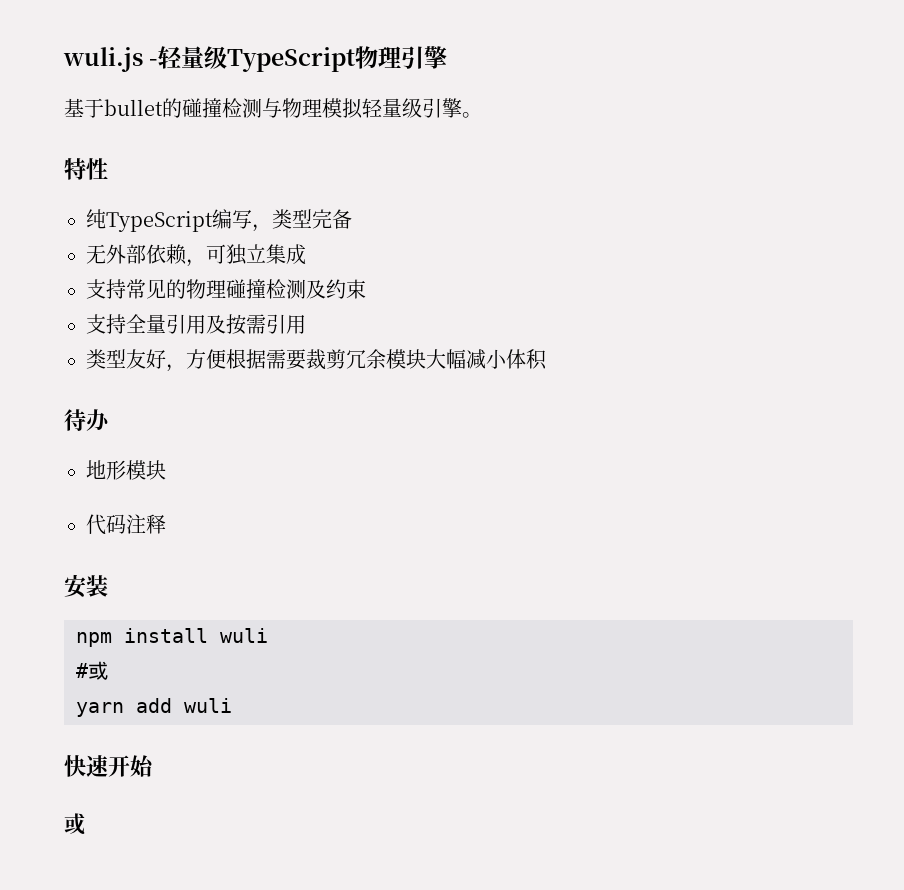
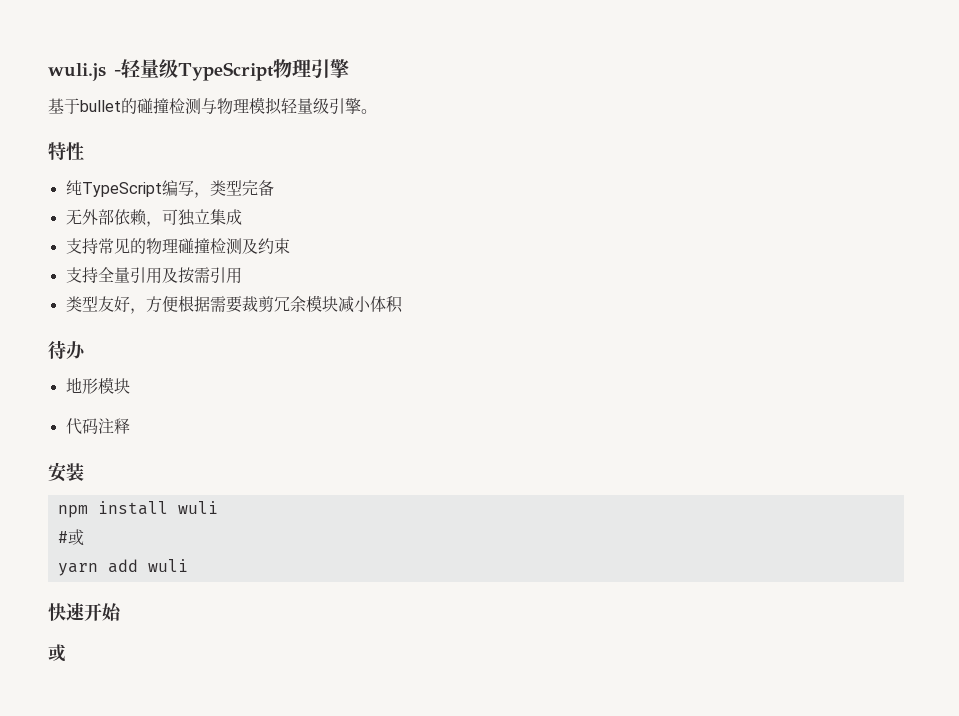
- 类型友好，方便根据需要裁剪冗余模块大幅减小体积
+ 类型友好，方便根据需要裁剪冗余模块减小体积

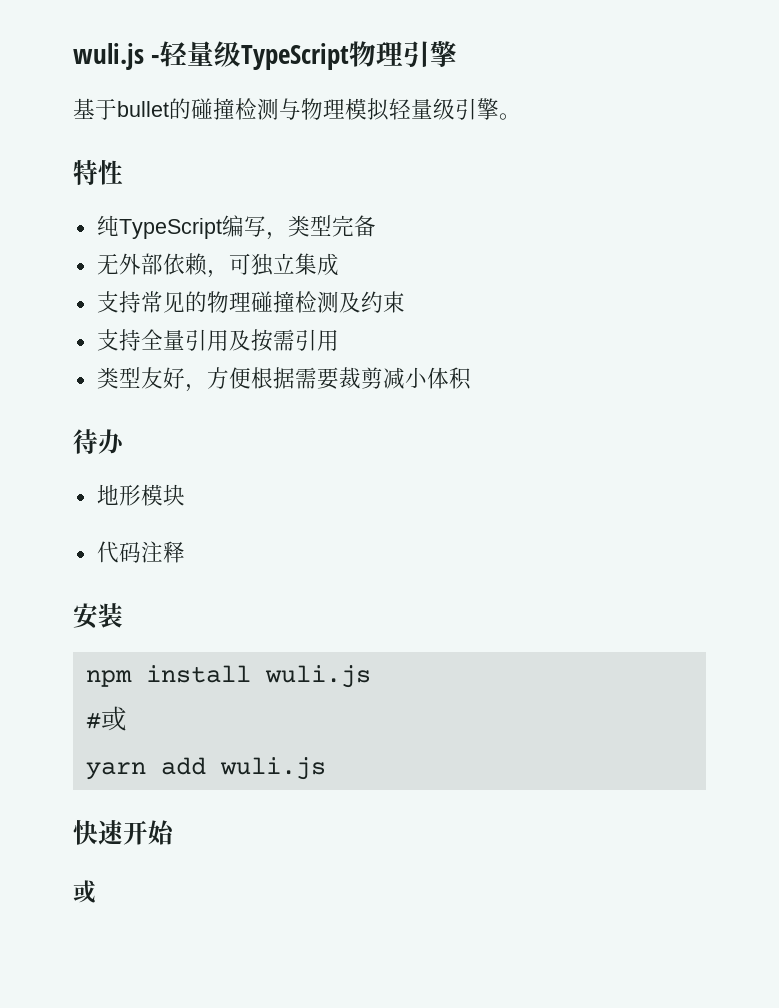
- 类型友好，方便根据需要裁剪冗余模块减小体积
+ 类型友好，方便根据需要裁剪减小体积
- npm install wuli
+ npm install wuli.js
- yarn add wuli
+ yarn add wuli.js

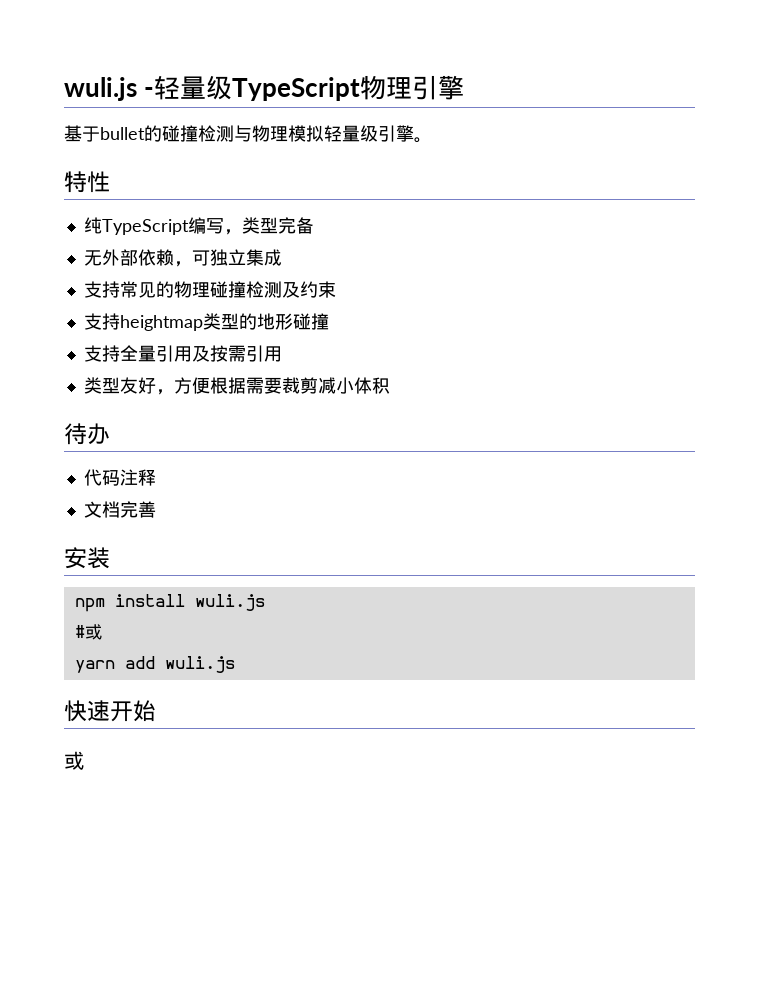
+ 支持heightmap类型的地形碰撞
- 地形模块
+ 文档完善

